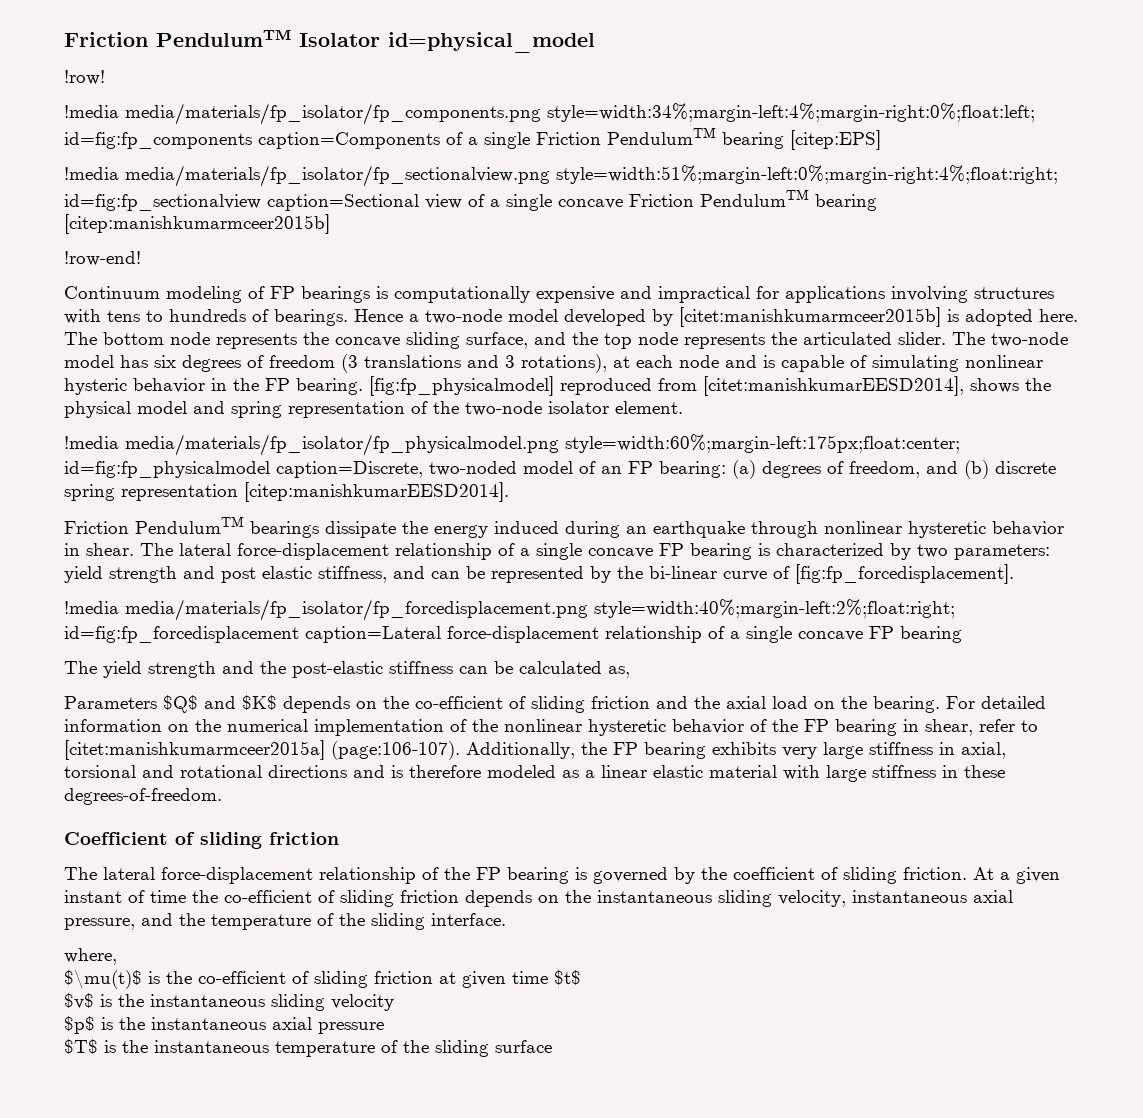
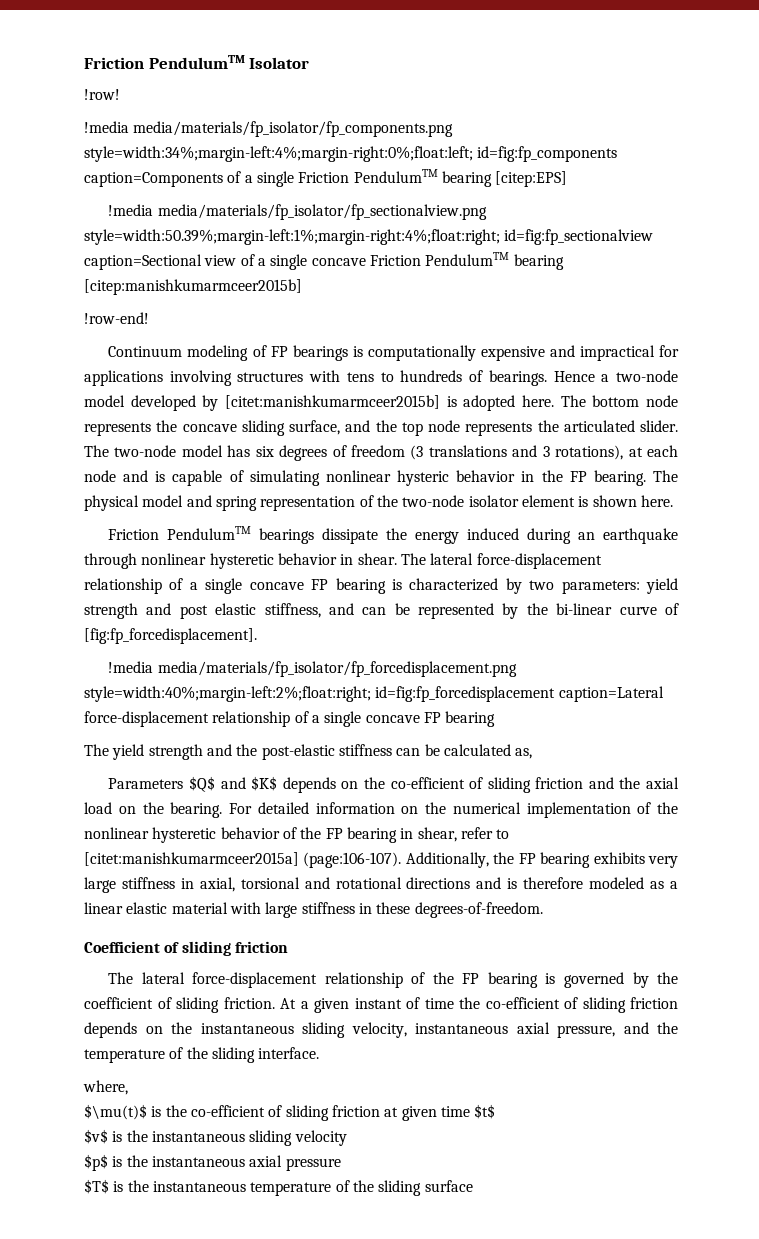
- Friction PendulumTM Isolator id=physical_model
+ Friction PendulumTM Isolator
- !media media/materials/fp_isolator/fp_sectionalview.png style=width:51%;margin-left:0%;margin-right:4%;float:right; id=fig:fp_sectionalview caption=Sectional view of a single concave Friction PendulumTM bearing [citep:manishkumarmceer2015b]
+ !media media/materials/fp_isolator/fp_sectionalview.png style=width:50.39%;margin-left:1%;margin-right:4%;float:right; id=fig:fp_sectionalview caption=Sectional view of a single concave Friction PendulumTM bearing [citep:manishkumarmceer2015b]
- [fig:fp_physicalmodel] reproduced from [citet:manishkumarEESD2014], shows the physical model and spring representation of the two-node isolator element.
- !media media/materials/fp_isolator/fp_physicalmodel.png style=width:60%;margin-left:175px;float:center; id=fig:fp_physicalmodel caption=Discrete, two-noded model of an FP bearing: (a) degrees of freedom, and (b) discrete spring representation [citep:manishkumarEESD2014].
+ The physical model and spring representation of the two-node isolator element is shown here.

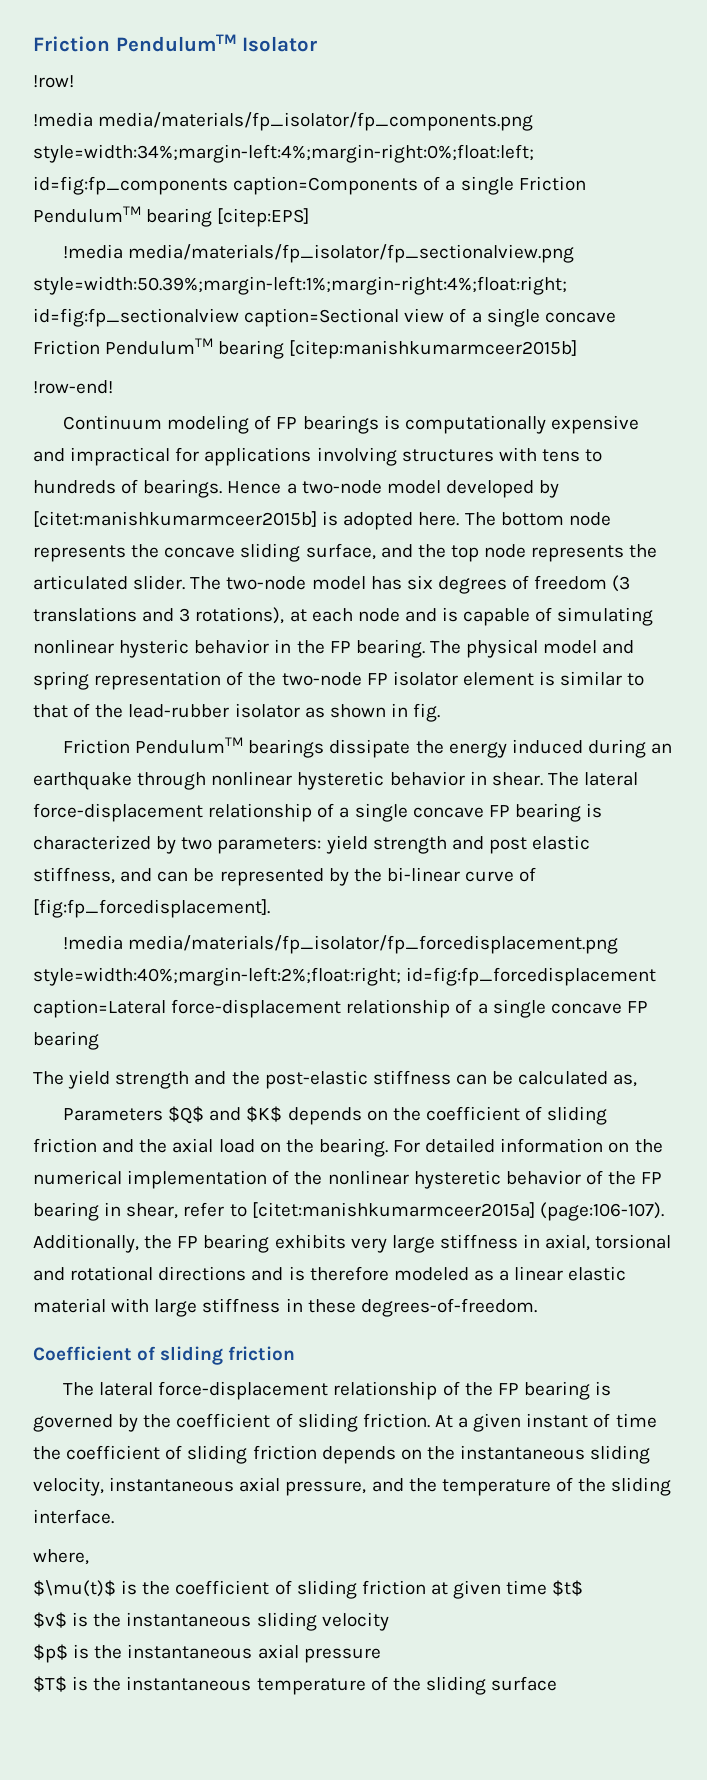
- The physical model and spring representation of the two-node isolator element is shown here.
+ The physical model and spring representation of the two-node FP isolator element is similar to that of the lead-rubber isolator as shown in fig.
- Parameters $Q$ and $K$ depends on the co-efficient of sliding friction and the axial load on the bearing.
+ Parameters $Q$ and $K$ depends on the coefficient of sliding friction and the axial load on the bearing.
- At a given instant of time the co-efficient of sliding friction depends on the instantaneous sliding velocity, instantaneous axial pressure, and the temperature of the sliding interface.
+ At a given instant of time the coefficient of sliding friction depends on the instantaneous sliding velocity, instantaneous axial pressure, and the temperature of the sliding interface.
- $\mu(t)$ is the co-efficient of sliding friction at given time $t$
+ $\mu(t)$ is the coefficient of sliding friction at given time $t$

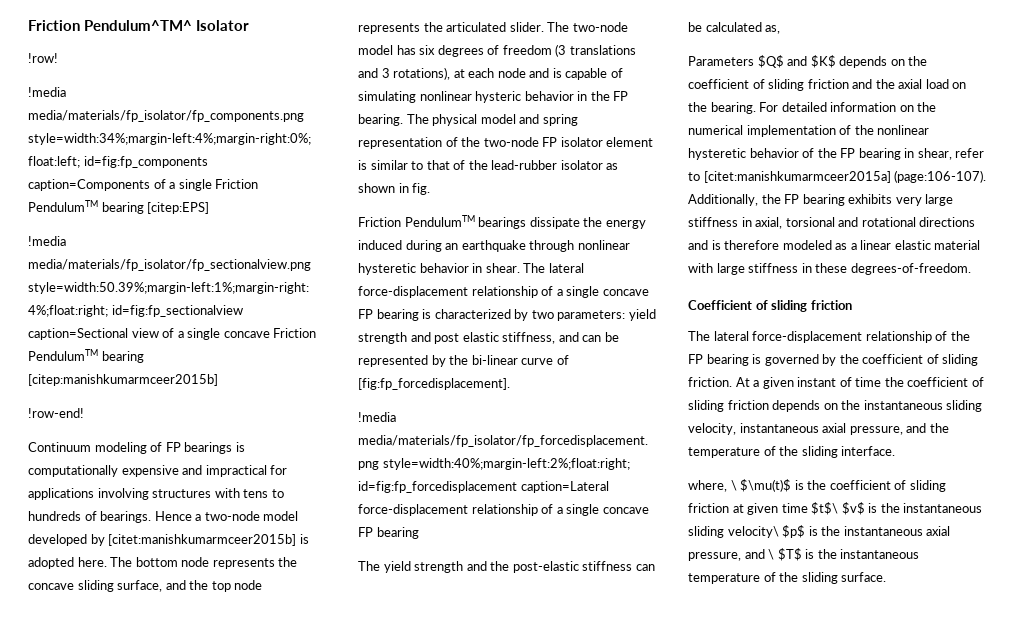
- Friction PendulumTM Isolator
+ Friction Pendulum^TM^ Isolator
- where,
- $\mu(t)$ is the coefficient of sliding friction at given time $t$
- $v$ is the instantaneous sliding velocity
- $p$ is the instantaneous axial pressure
- $T$ is the instantaneous temperature of the sliding surface
+ where, \ $\mu(t)$ is the coefficient of sliding friction at given time $t$\ $v$ is the instantaneous sliding velocity\ $p$ is the instantaneous axial pressure, and \ $T$ is the instantaneous temperature of the sliding surface.

